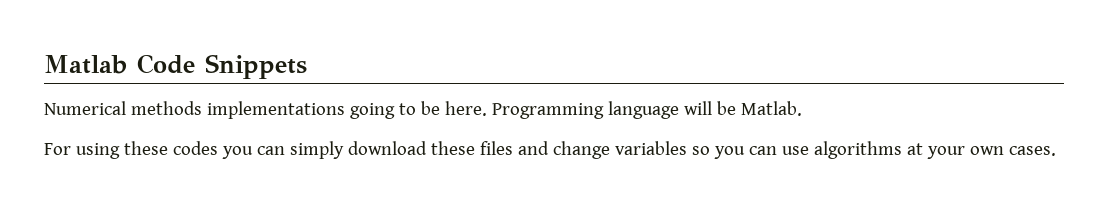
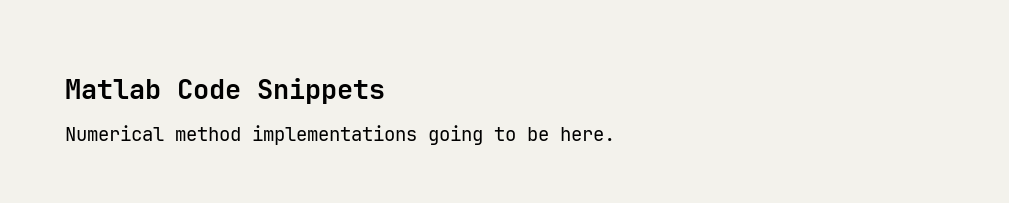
- Numerical methods implementations going to be here. Programming language will be Matlab.
- For using these codes you can simply download these files and change variables so you can use algorithms at your own cases.
+ Numerical method implementations going to be here.

